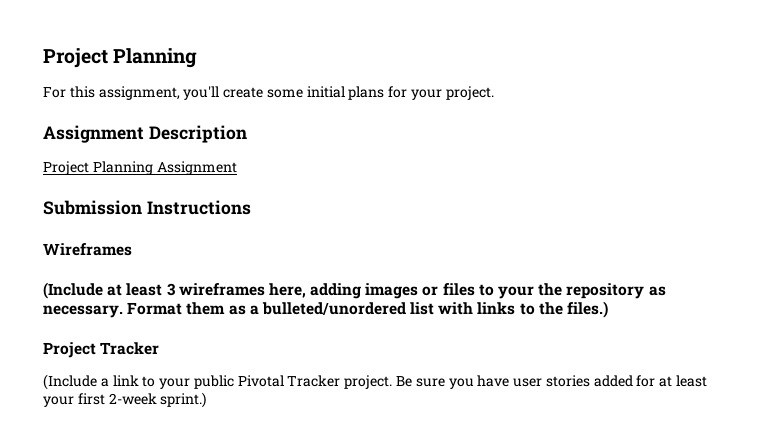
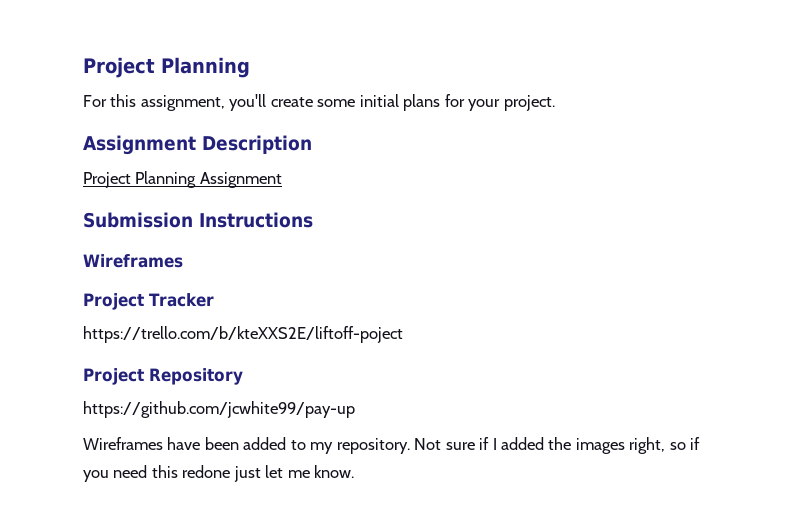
- (Include at least 3 wireframes here, adding images or files to your the repository as necessary. Format them as a bulleted/unordered list with links to the files.)
  Project Tracker
- (Include a link to your public Pivotal Tracker project. Be sure you have user stories added for at least your first 2-week sprint.)
+ https://trello.com/b/kteXXS2E/liftoff-poject
+ Project Repository
+ https://github.com/jcwhite99/pay-up
+ Wireframes have been added to my repository. Not sure if I added the images right, so if you need this redone just let me know.

